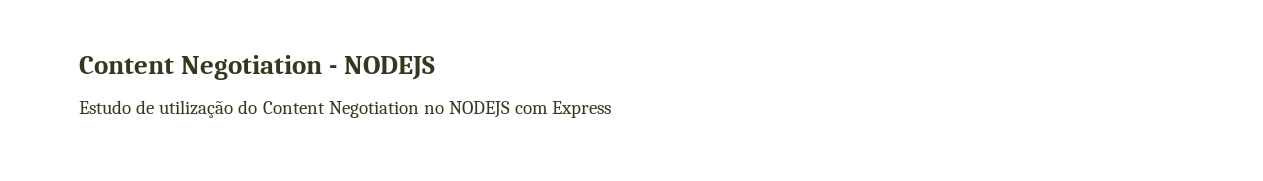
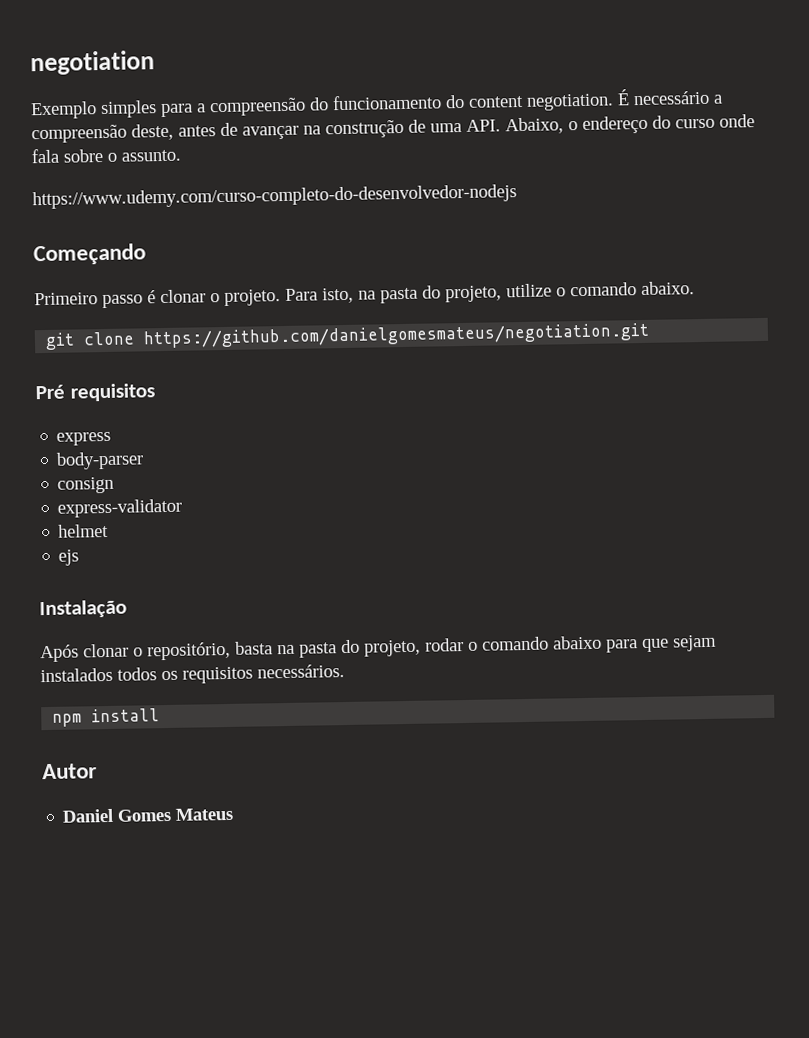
- Content Negotiation - NODEJS
- Estudo de utilização do Content Negotiation no NODEJS com Express
+ negotiation
+ Exemplo simples para a compreensão do funcionamento do content negotiation. É necessário a compreensão deste, antes de avançar na construção de uma API. Abaixo, o endereço do curso onde fala sobre o assunto.
+ https://www.udemy.com/curso-completo-do-desenvolvedor-nodejs
+ Começando
+ Primeiro passo é clonar o projeto. Para isto, na pasta do projeto, utilize o comando abaixo.
+ git clone https://github.com/danielgomesmateus/negotiation.git
+ Pré requisitos
+ express
+ body-parser
+ consign
+ express-validator
+ helmet
+ ejs
+ Instalação
+ Após clonar o repositório, basta na pasta do projeto, rodar o comando abaixo para que sejam instalados todos os requisitos necessários.
+ npm install
+ Autor
+ Daniel Gomes Mateus

